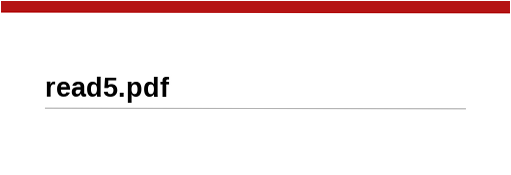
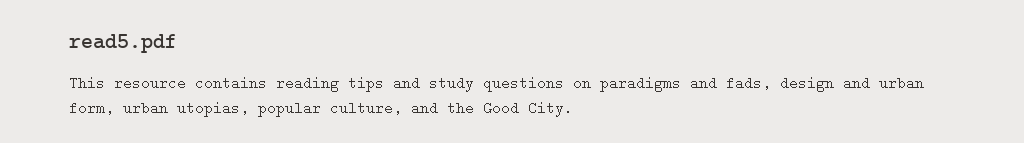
+ This resource contains reading tips and study questions on paradigms and fads, design and urban form, urban utopias, popular culture, and the Good City.

